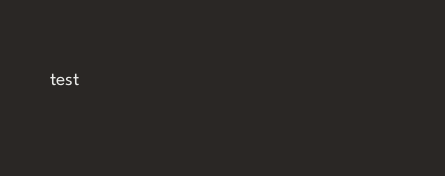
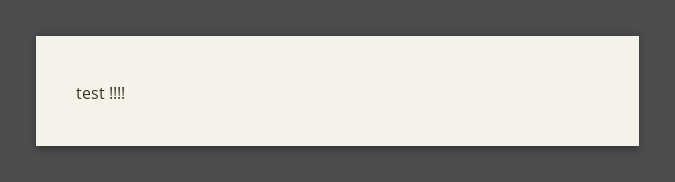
- test
+ test !!!!

